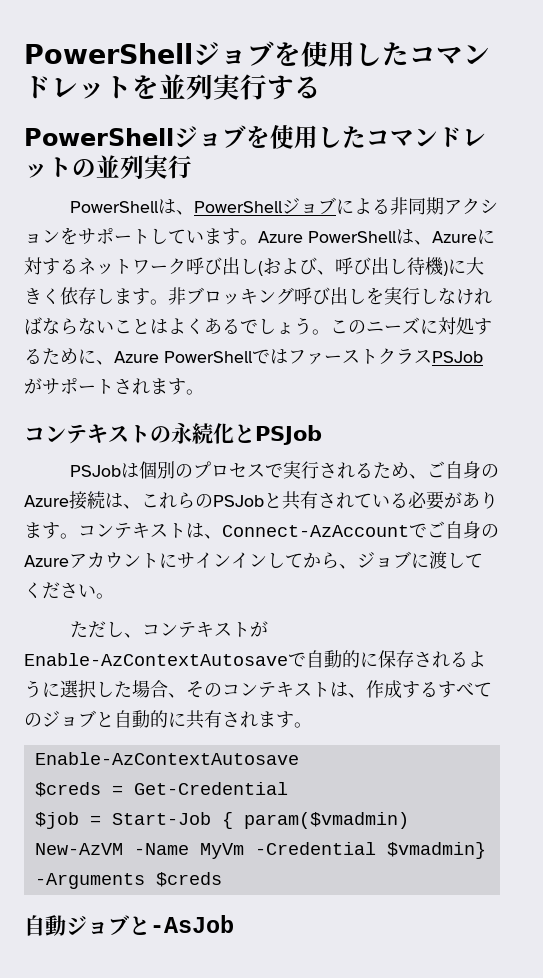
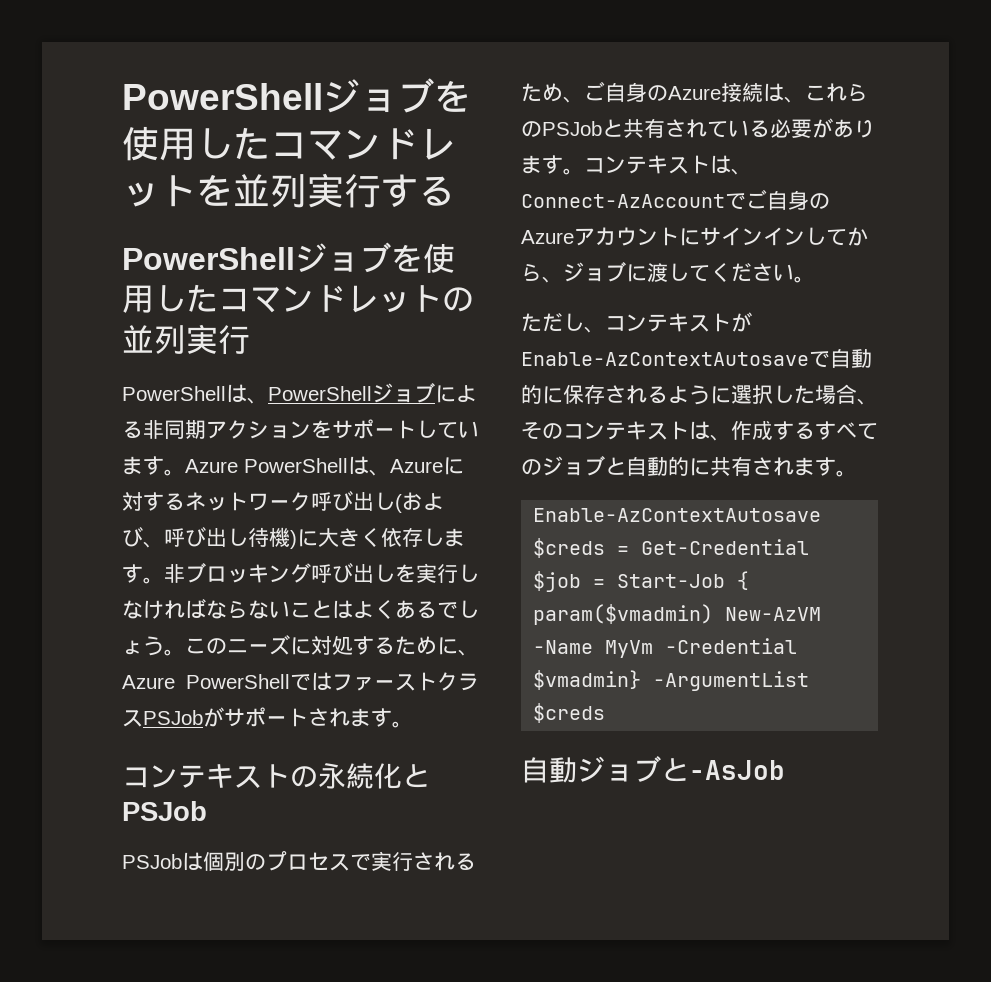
- $job = Start-Job { param($vmadmin) New-AzVM -Name MyVm -Credential $vmadmin} -Arguments $creds
+ $job = Start-Job { param($vmadmin) New-AzVM -Name MyVm -Credential $vmadmin} -ArgumentList $creds

